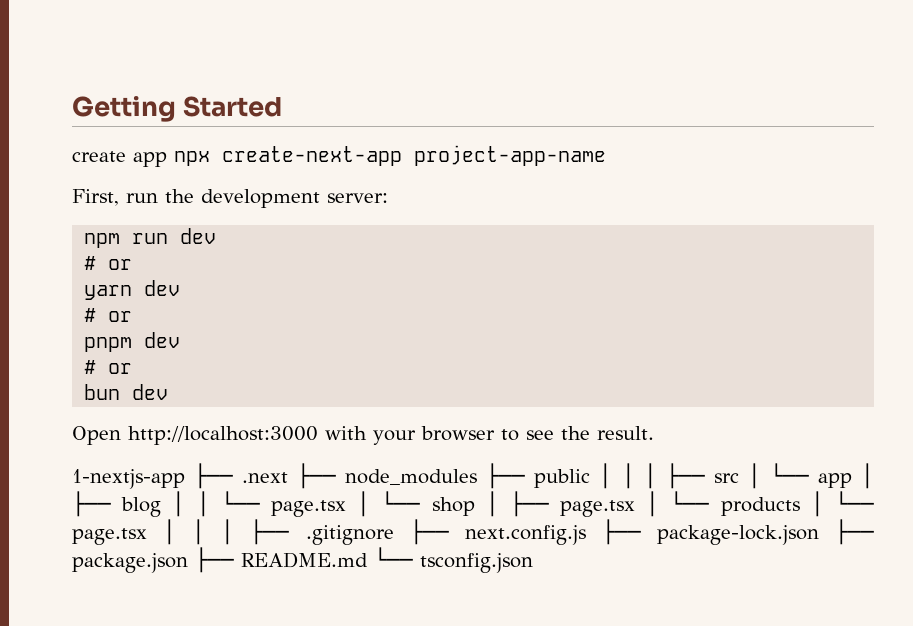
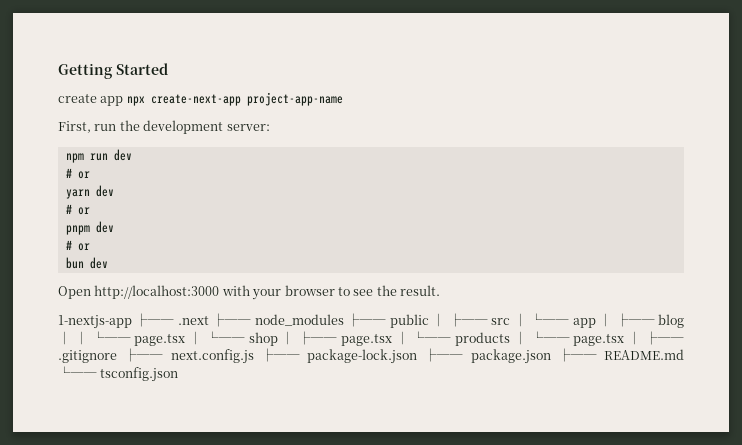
- 1-nextjs-app ├── .next ├── node_modules ├── public │ │ │ ├── src │ └── app │ ├── blog │ │ └── page.tsx │ └── shop │ ├── page.tsx │ └── products │ └── page.tsx │ │ │ ├── .gitignore ├── next.config.js ├── package-lock.json ├── package.json ├── README.md └── tsconfig.json
+ 1-nextjs-app ├── .next ├── node_modules ├── public │ ├── src │ └── app │ ├── blog │ │ └── page.tsx │ └── shop │ ├── page.tsx │ └── products │ └── page.tsx │ ├── .gitignore ├── next.config.js ├── package-lock.json ├── package.json ├── README.md └── tsconfig.json

